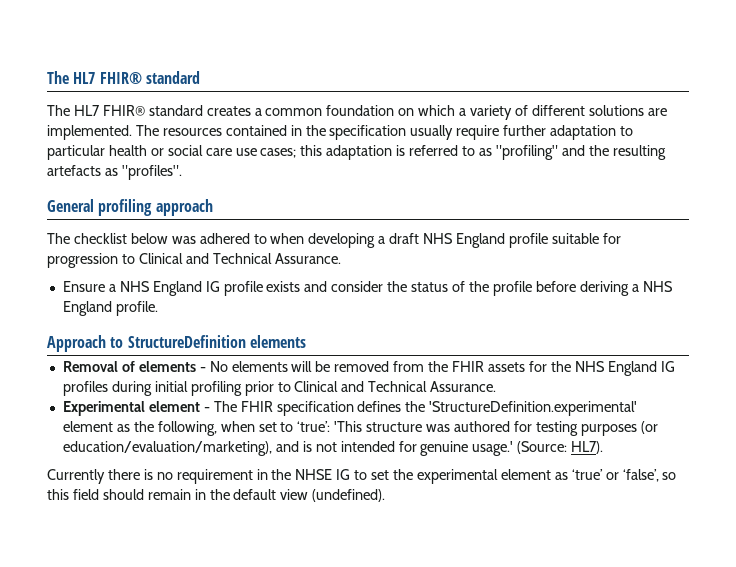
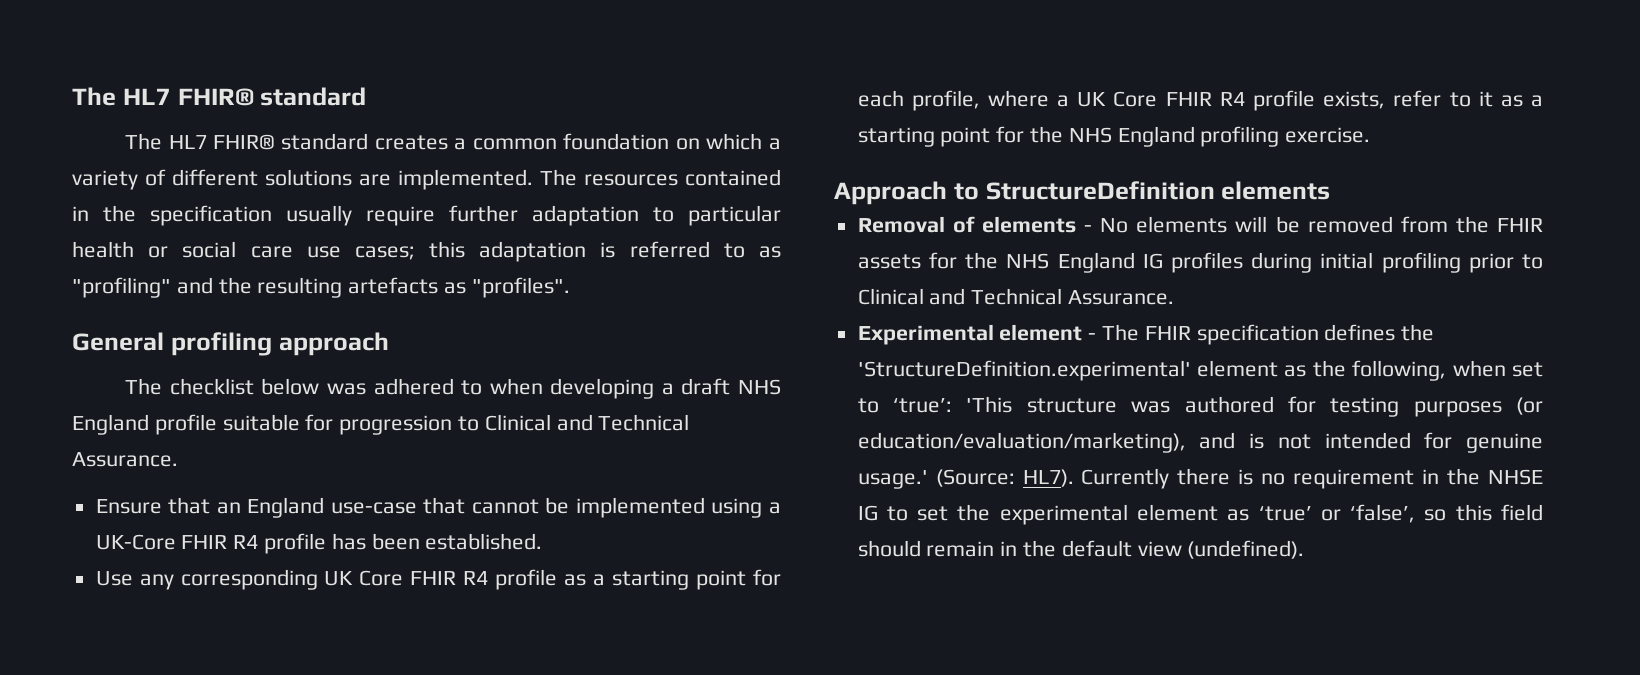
- Ensure a NHS England IG profile exists and consider the status of the profile before deriving a NHS England profile.
+ Ensure that an England use-case that cannot be implemented using a UK-Core FHIR R4 profile has been established.
+ Use any corresponding UK Core FHIR R4 profile as a starting point for each profile, where a UK Core FHIR R4 profile exists, refer to it as a starting point for the NHS England profiling exercise.
- (Source: HL7).
- Currently there is no requirement in the NHSE IG to set the experimental element as ‘true’ or ‘false’, so this field should remain in the default view (undefined).
+ (Source: HL7). Currently there is no requirement in the NHSE IG to set the experimental element as ‘true’ or ‘false’, so this field should remain in the default view (undefined).

